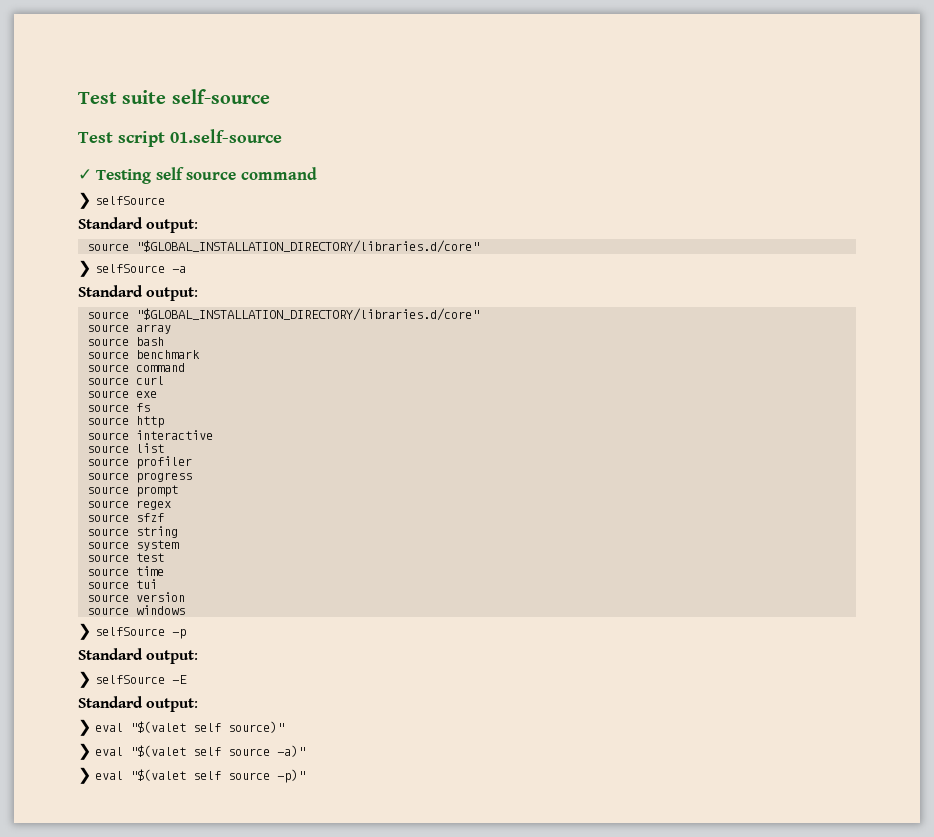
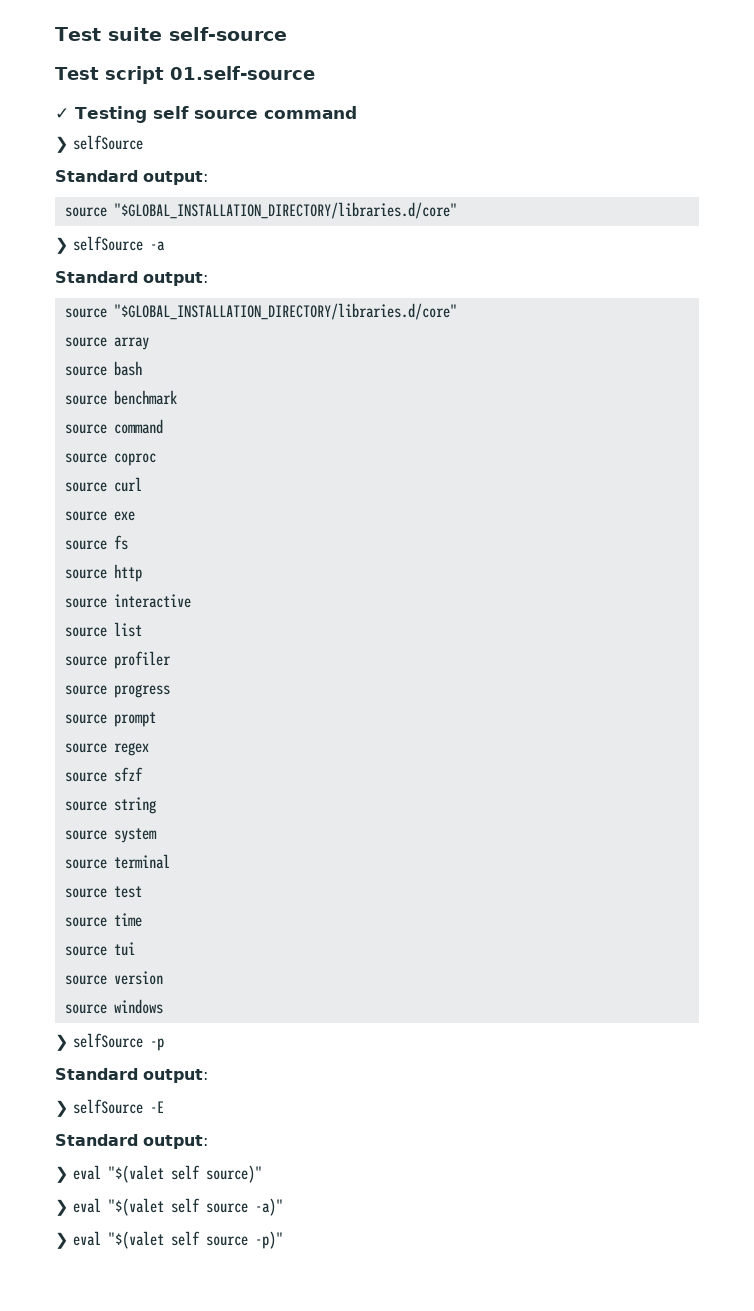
+ source coproc
+ source terminal

